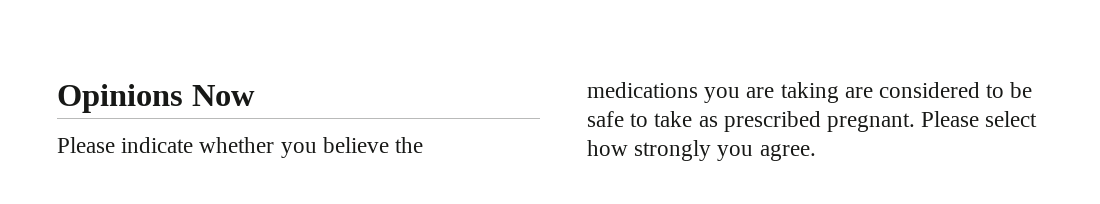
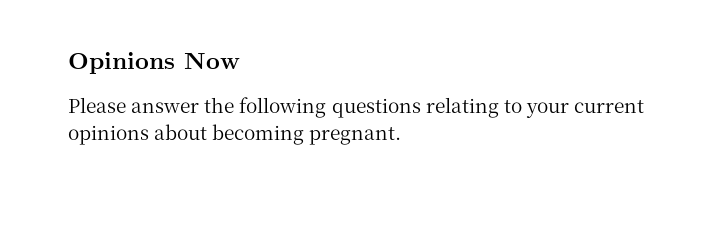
- Please indicate whether you believe the medications you are taking are considered to be safe to take as prescribed pregnant. Please select how strongly you agree.
+ Please answer the following questions relating to your current opinions about becoming pregnant.

